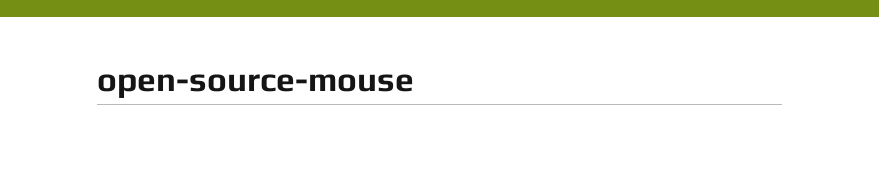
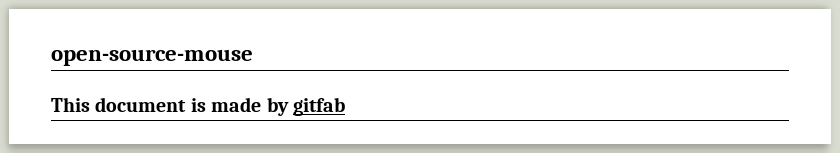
+ This document is made by gitfab

